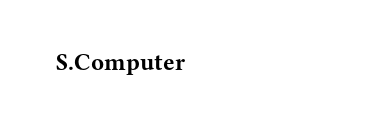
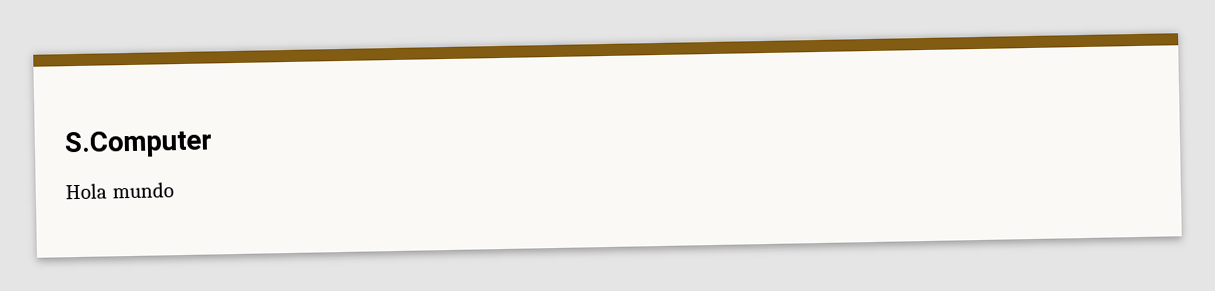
+ Hola mundo

